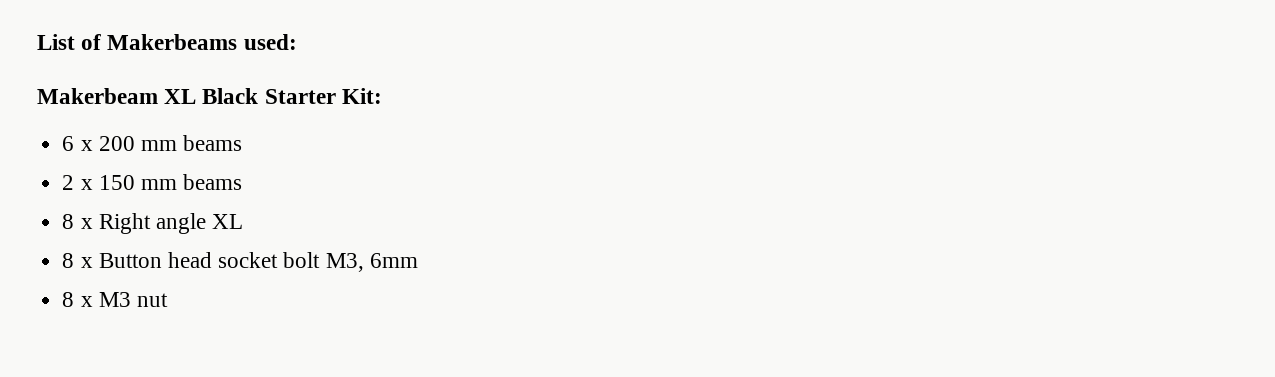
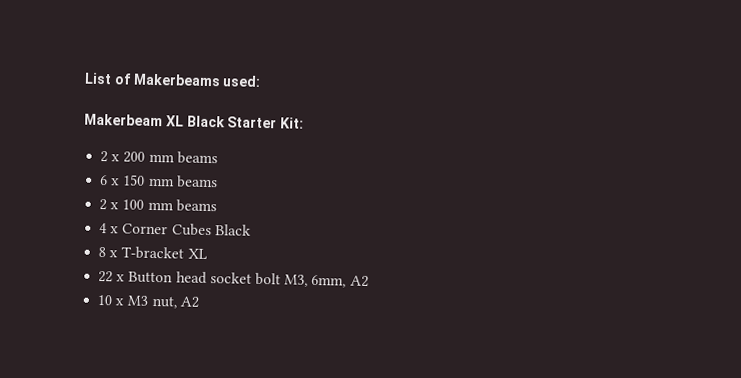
- 6 x 200 mm beams
+ 2 x 200 mm beams
- 2 x 150 mm beams
+ 6 x 150 mm beams
- 8 x Right angle XL
+ 2 x 100 mm beams
+ 4 x Corner Cubes Black
+ 8 x T-bracket XL
- 8 x Button head socket bolt M3, 6mm
- 8 x M3 nut
+ 22 x Button head socket bolt M3, 6mm, A2
+ 10 x M3 nut, A2

